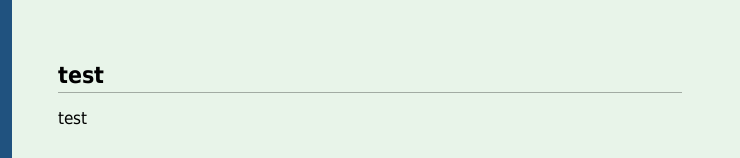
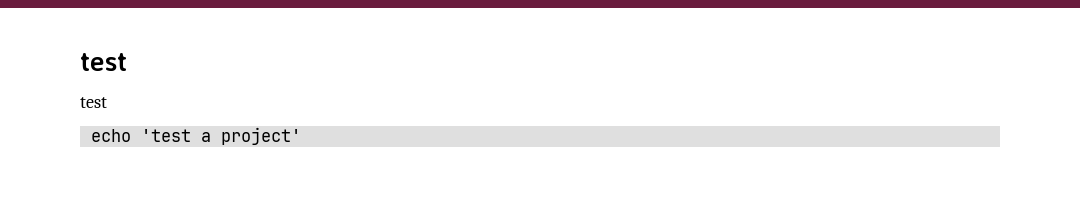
+ echo 'test a project'

